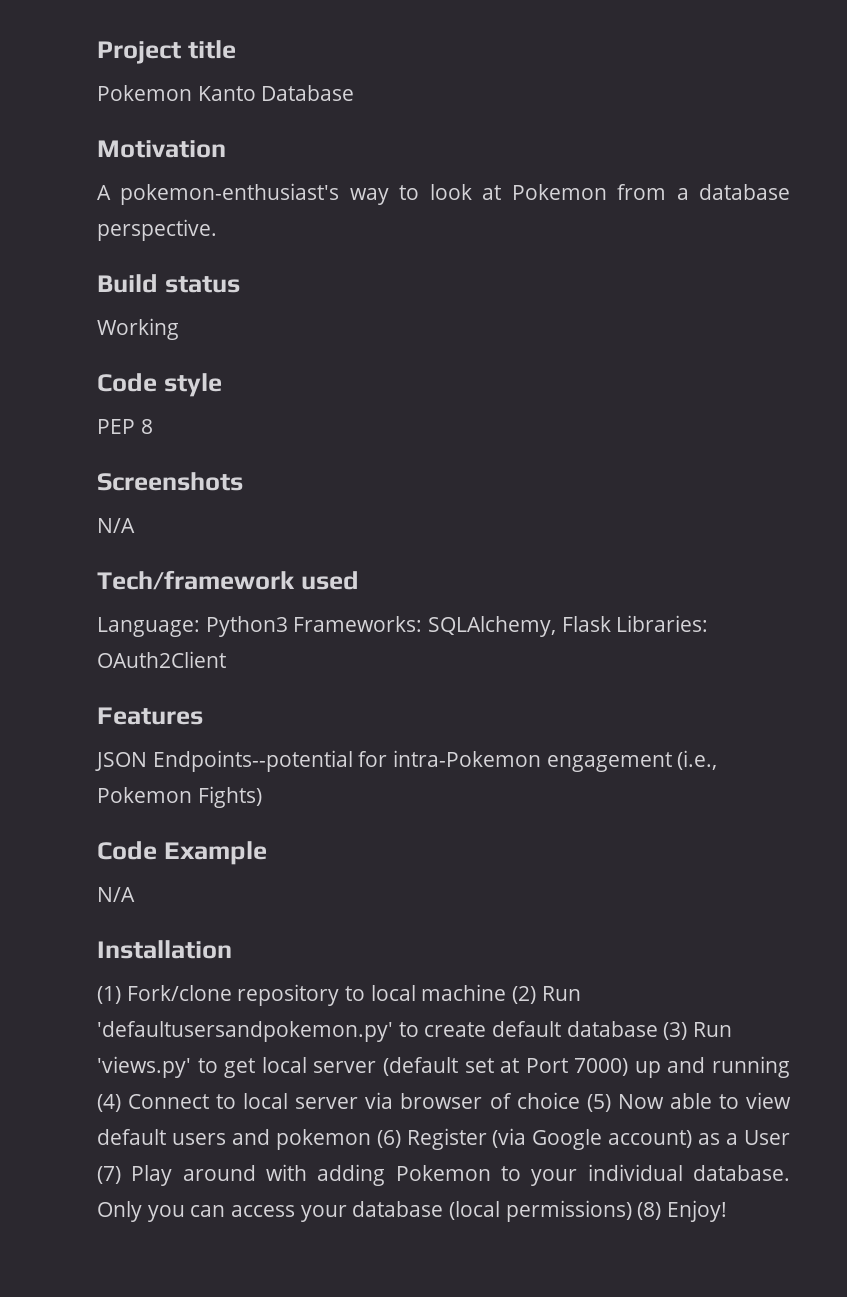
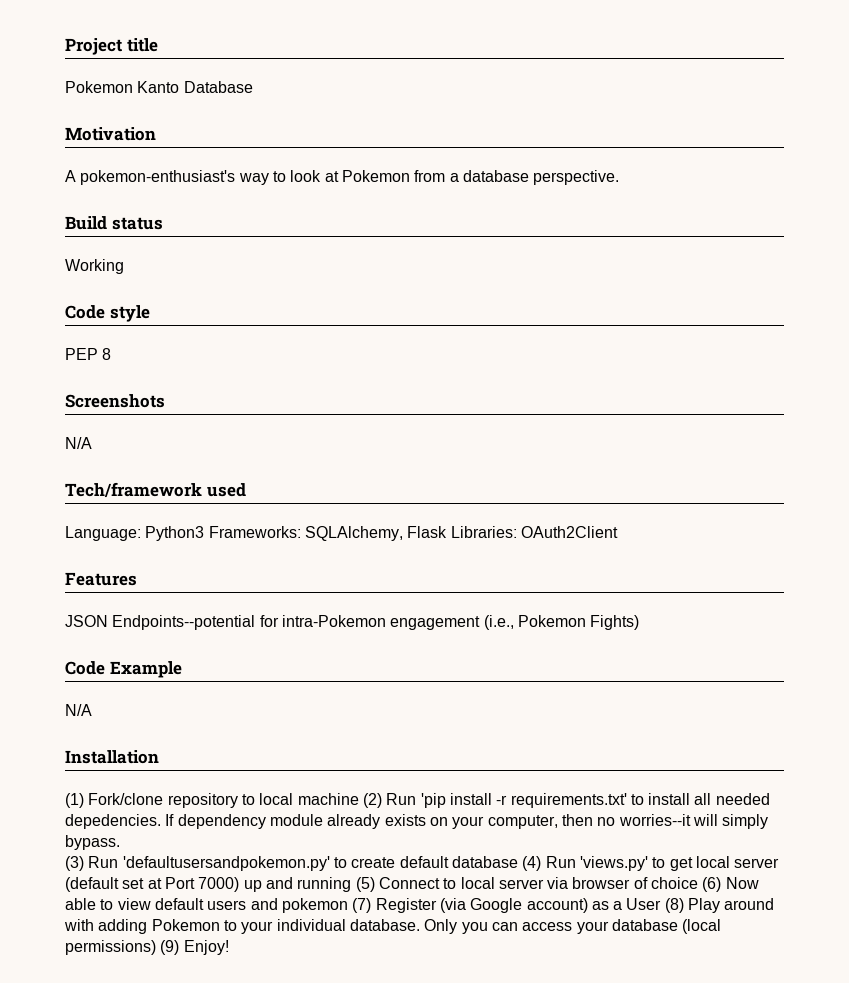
- (1) Fork/clone repository to local machine (2) Run 'defaultusersandpokemon.py' to create default database (3) Run 'views.py' to get local server (default set at Port 7000) up and running (4) Connect to local server via browser of choice (5) Now able to view default users and pokemon (6) Register (via Google account) as a User (7) Play around with adding Pokemon to your individual database.
+ (1) Fork/clone repository to local machine (2) Run 'pip install -r requirements.txt' to install all needed depedencies. If dependency module already exists on your computer, then no worries--it will simply bypass.
+ (3) Run 'defaultusersandpokemon.py' to create default database (4) Run 'views.py' to get local server (default set at Port 7000) up and running (5) Connect to local server via browser of choice (6) Now able to view default users and pokemon (7) Register (via Google account) as a User (8) Play around with adding Pokemon to your individual database.
- Only you can access your database (local permissions) (8) Enjoy!
+ Only you can access your database (local permissions) (9) Enjoy!

